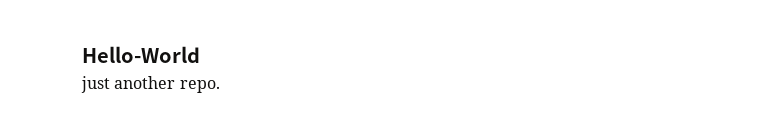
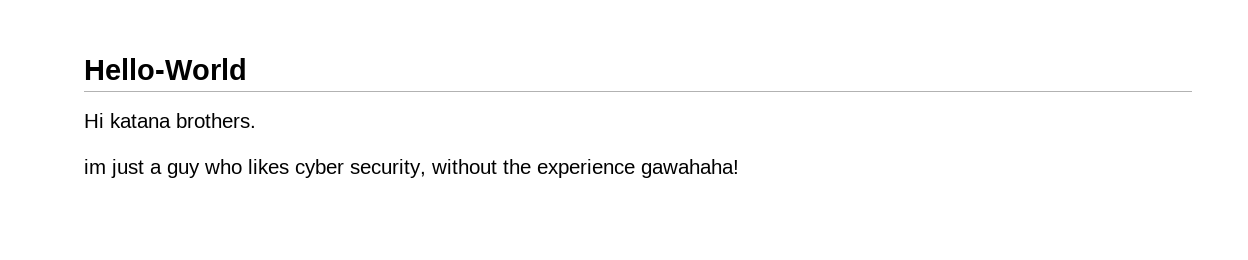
- just another repo.
+ Hi katana brothers.
+ im just a guy who likes cyber security, without the experience gawahaha!

